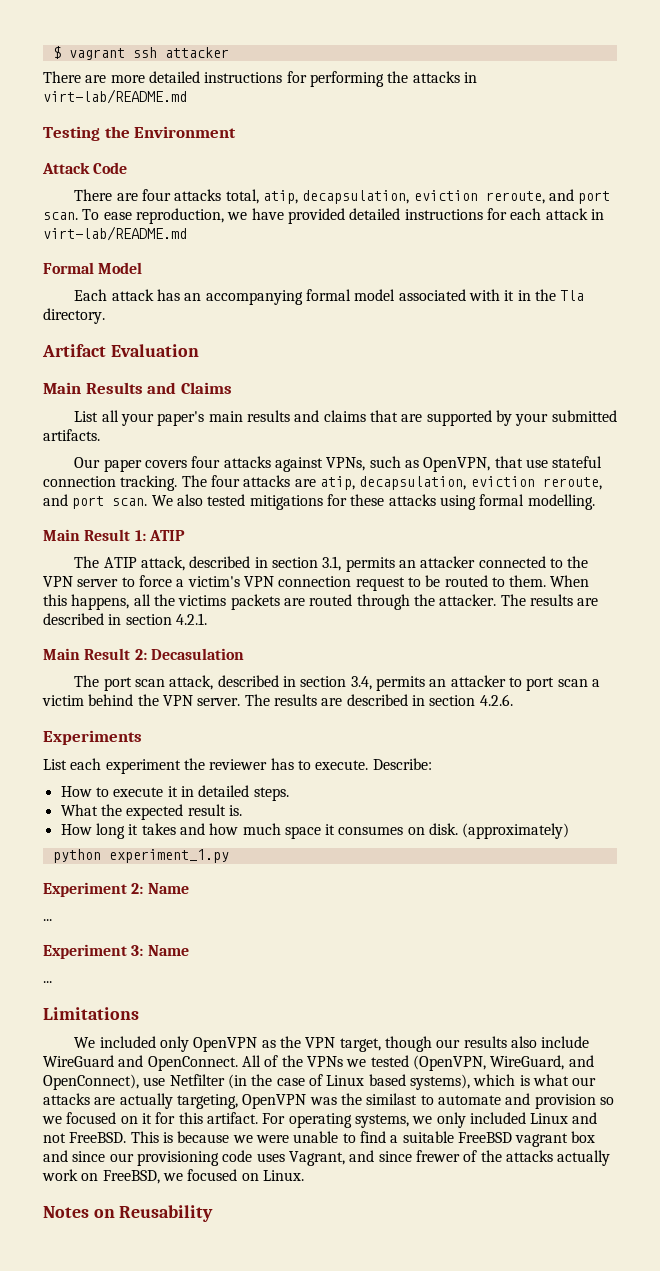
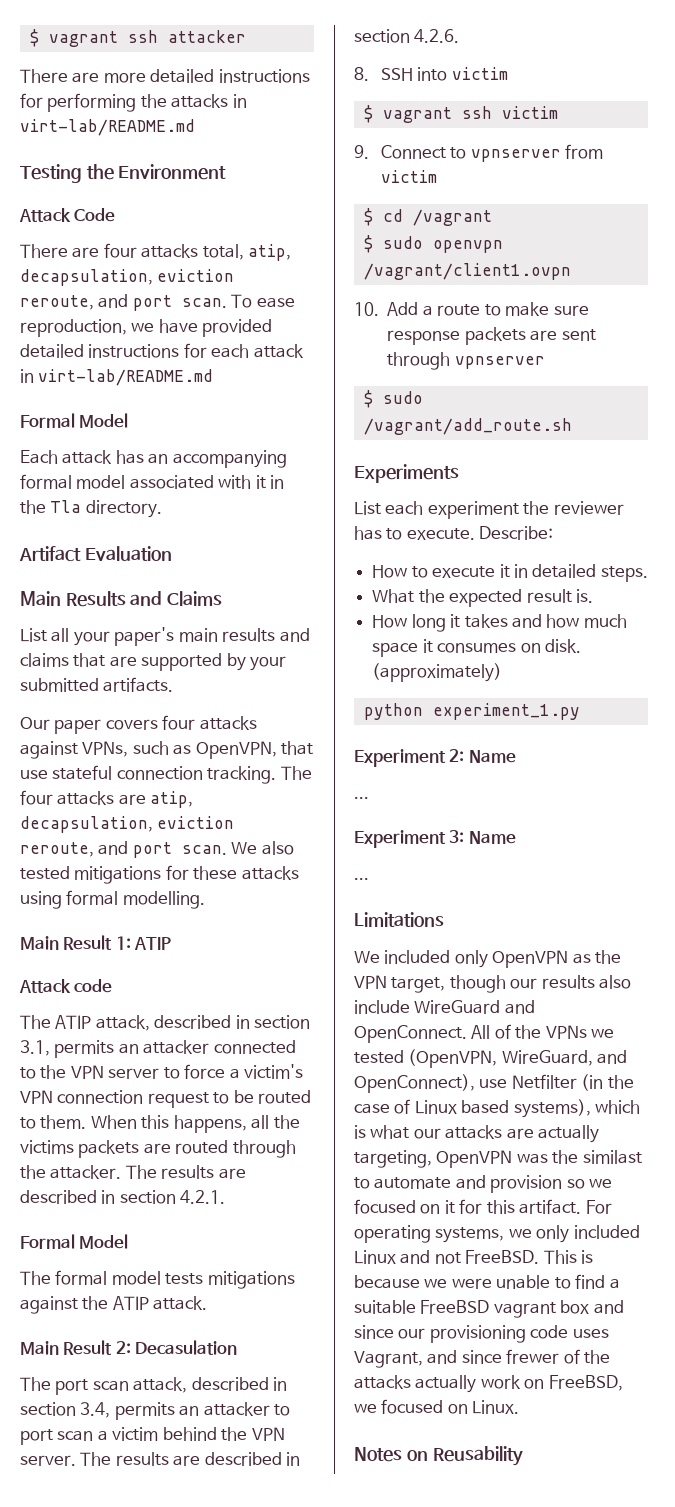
+ Attack code
  The results are described in section 4.2.1.
+ Formal Model
+ The formal model tests mitigations against the ATIP attack.
+ 8. SSH into victim
+ $ vagrant ssh victim
+ 9. Connect to vpnserver from victim
+ $ cd /vagrant
+ $ sudo openvpn /vagrant/client1.ovpn
+ 10. Add a route to make sure response packets are sent through vpnserver
+ $ sudo /vagrant/add_route.sh

